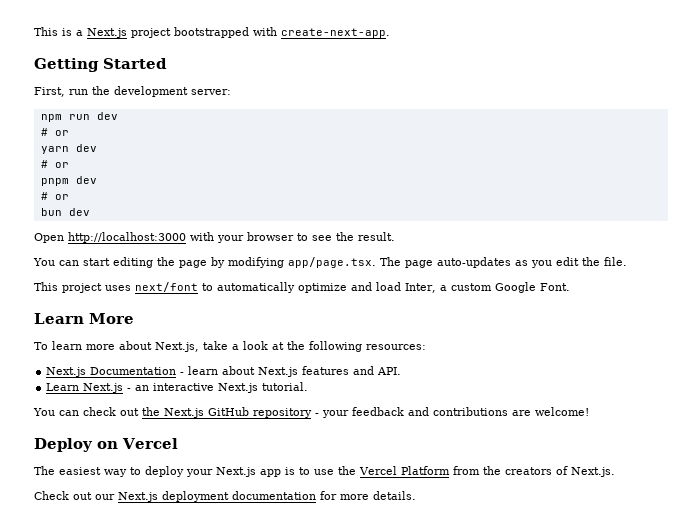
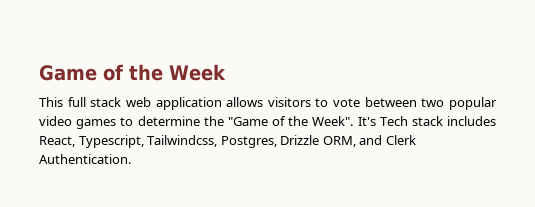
- This is a Next.js project bootstrapped with create-next-app.
- Getting Started
- First, run the development server:
- npm run dev
- # or
- yarn dev
- # or
- pnpm dev
- # or
- bun dev
- Open http://localhost:3000 with your browser to see the result.
- You can start editing the page by modifying app/page.tsx. The page auto-updates as you edit the file.
- This project uses next/font to automatically optimize and load Inter, a custom Google Font.
- Learn More
- To learn more about Next.js, take a look at the following resources:
- Next.js Documentation - learn about Next.js features and API.
- Learn Next.js - an interactive Next.js tutorial.
- You can check out the Next.js GitHub repository - your feedback and contributions are welcome!
- Deploy on Vercel
- The easiest way to deploy your Next.js app is to use the Vercel Platform from the creators of Next.js.
- Check out our Next.js deployment documentation for more details.
+ Game of the Week
+ This full stack web application allows visitors to vote between two popular video games to determine the "Game of the Week". It's Tech stack includes React, Typescript, Tailwindcss, Postgres, Drizzle ORM, and Clerk Authentication.

